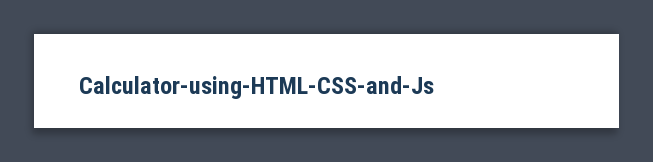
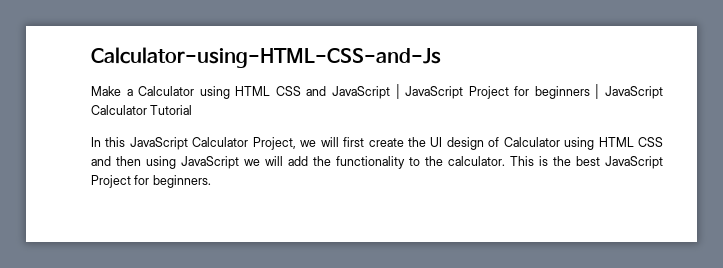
+ Make a Calculator using HTML CSS and JavaScript | JavaScript Project for beginners | JavaScript Calculator Tutorial
+ In this JavaScript Calculator Project, we will first create the UI design of Calculator using HTML CSS and then using JavaScript we will add the functionality to the calculator. This is the best JavaScript Project for beginners.

